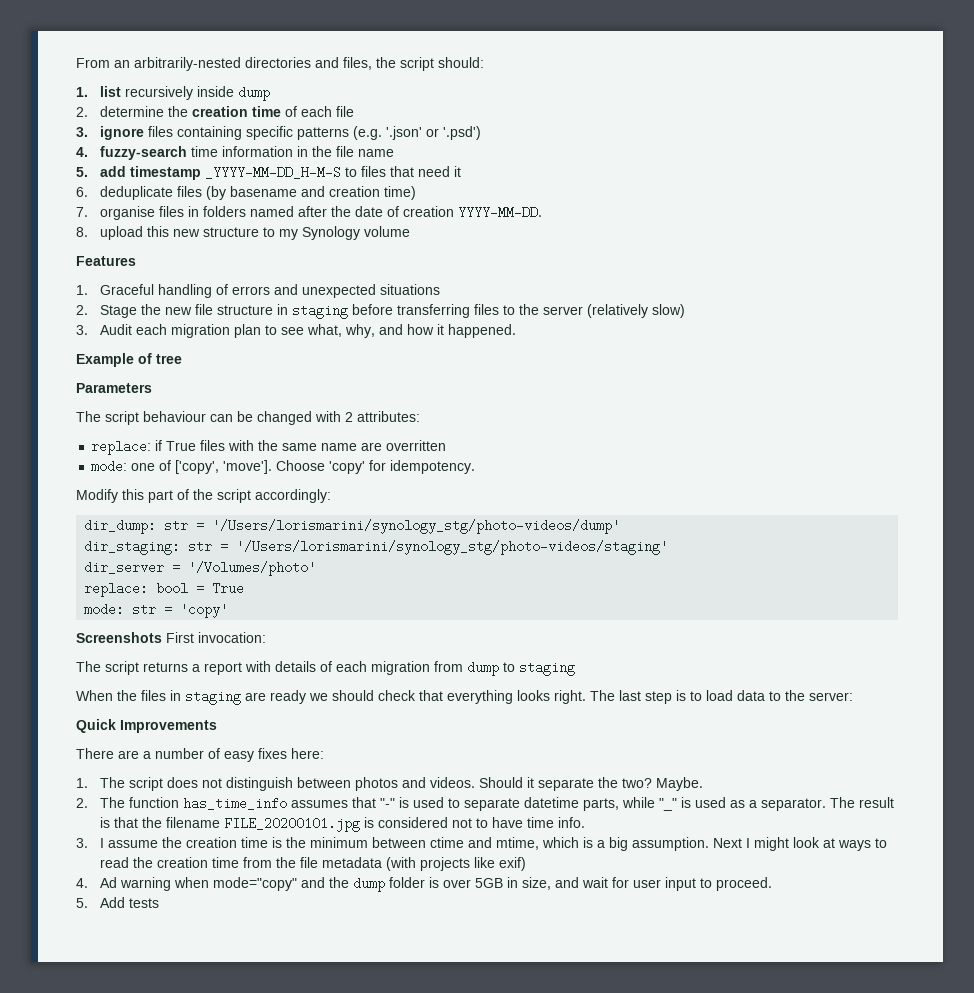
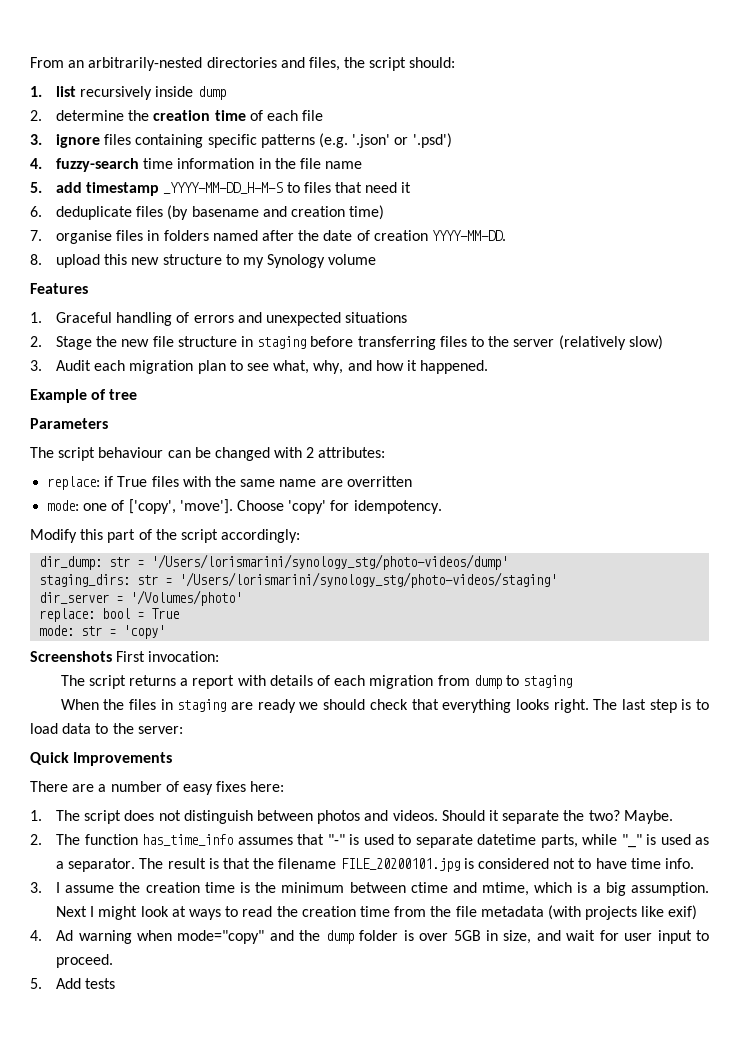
- dir_staging: str = '/Users/lorismarini/synology_stg/photo-videos/staging'
+ staging_dirs: str = '/Users/lorismarini/synology_stg/photo-videos/staging'

